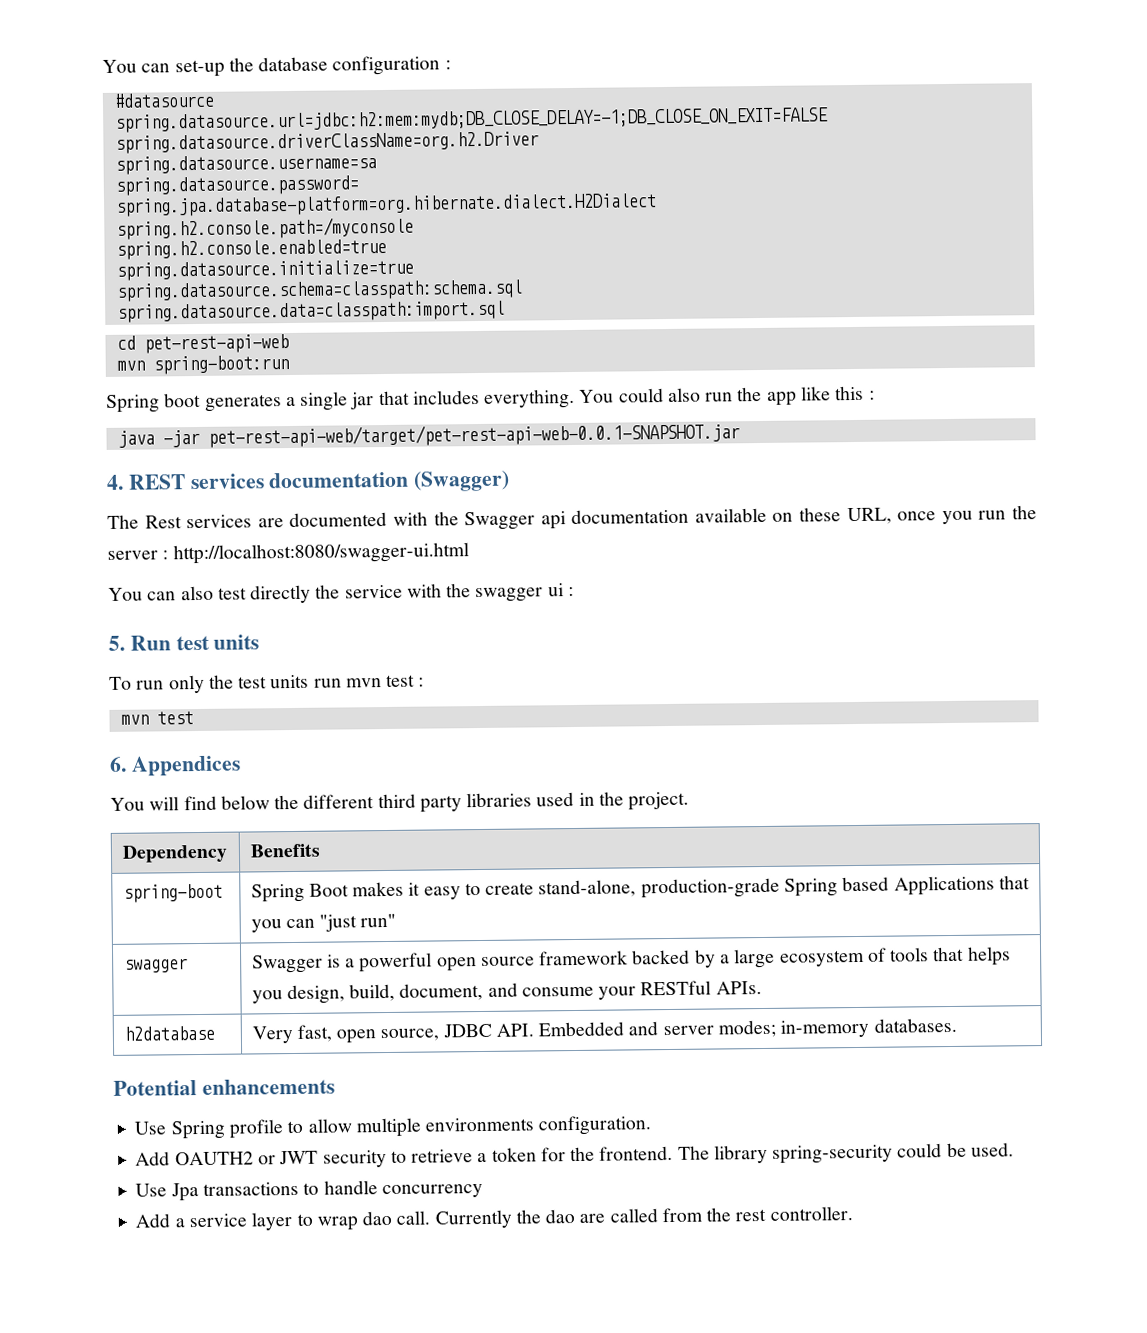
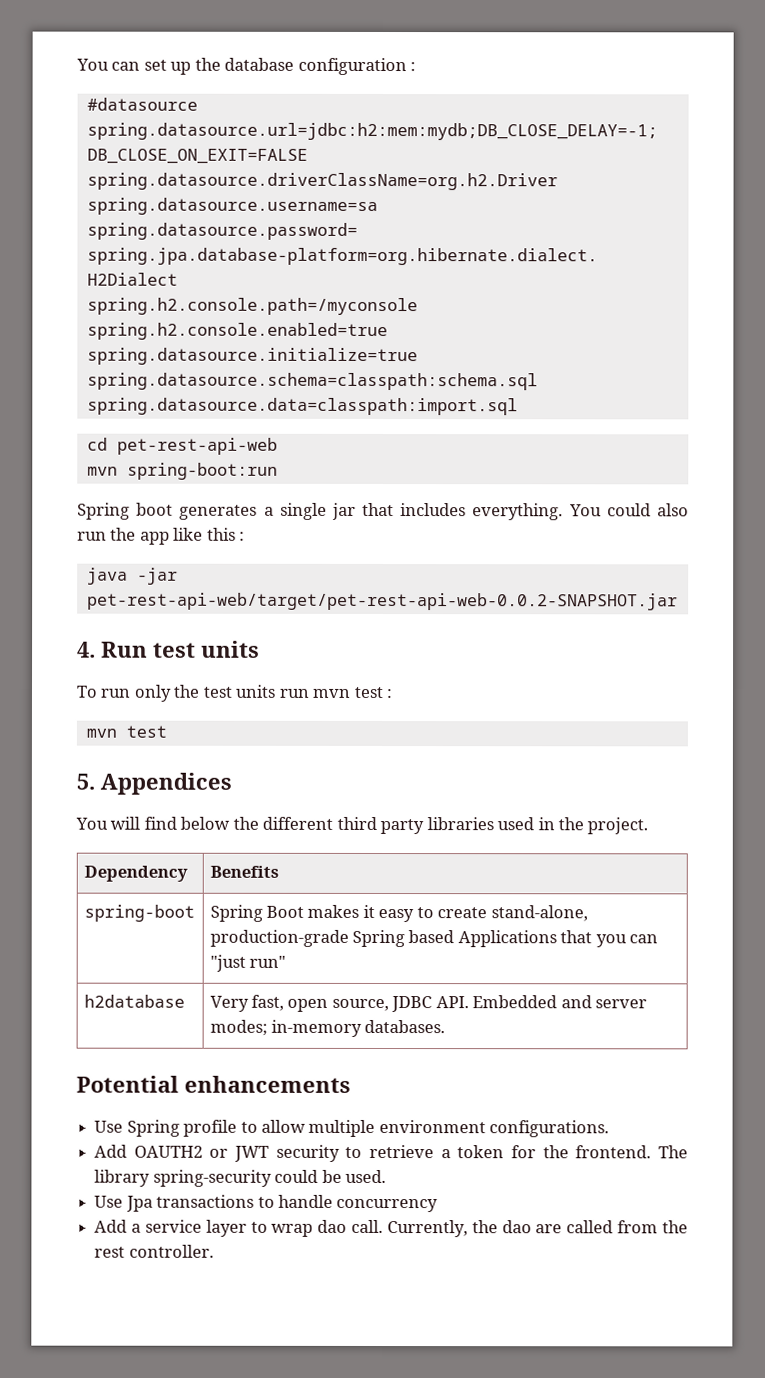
- You can set-up the database configuration :
+ You can set up the database configuration :
- java -jar pet-rest-api-web/target/pet-rest-api-web-0.0.1-SNAPSHOT.jar
+ java -jar pet-rest-api-web/target/pet-rest-api-web-0.0.2-SNAPSHOT.jar
- 4. REST services documentation (Swagger)
- The Rest services are documented with the Swagger api documentation available on these URL, once you run the server : http://localhost:8080/swagger-ui.html
- You can also test directly the service with the swagger ui :
- 5. Run test units
+ 4. Run test units
- 6. Appendices
+ 5. Appendices
- swagger | Swagger is a powerful open source framework backed by a large ecosystem of tools that helps you design, build, document, and consume your RESTful APIs.
- Use Spring profile to allow multiple environments configuration.
+ Use Spring profile to allow multiple environment configurations.
- Currently the dao are called from the rest controller.
+ Currently, the dao are called from the rest controller.

